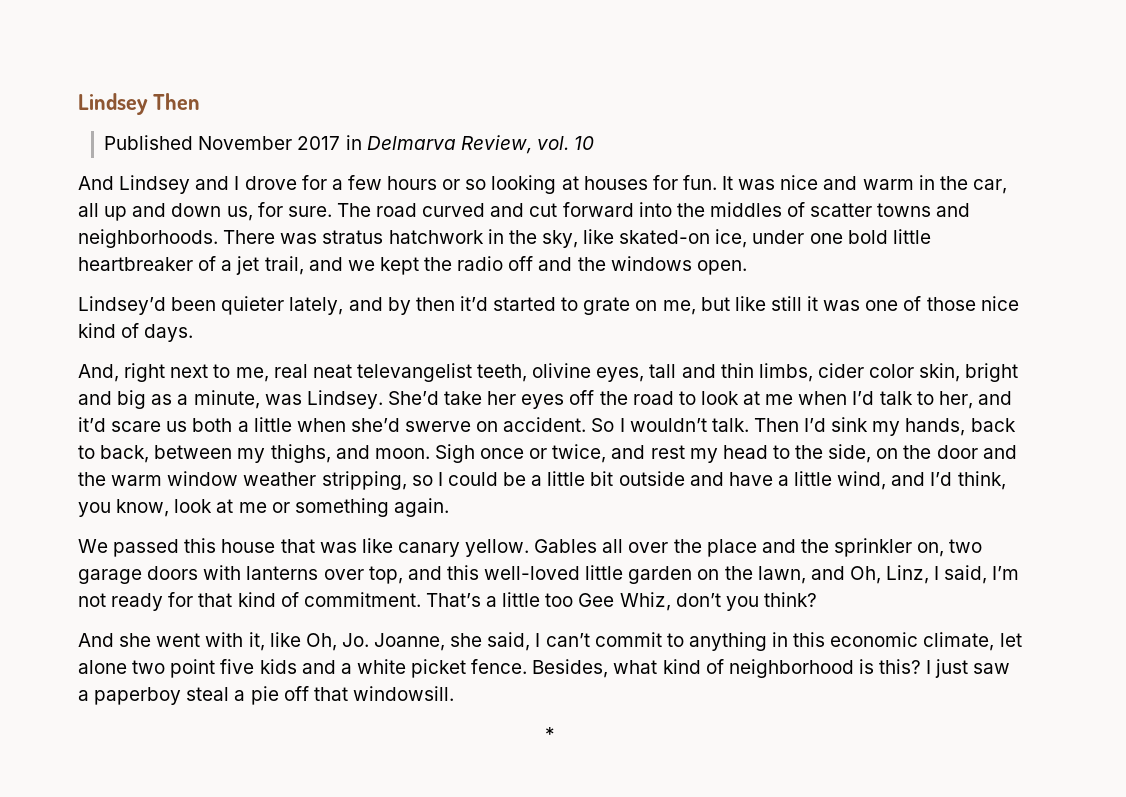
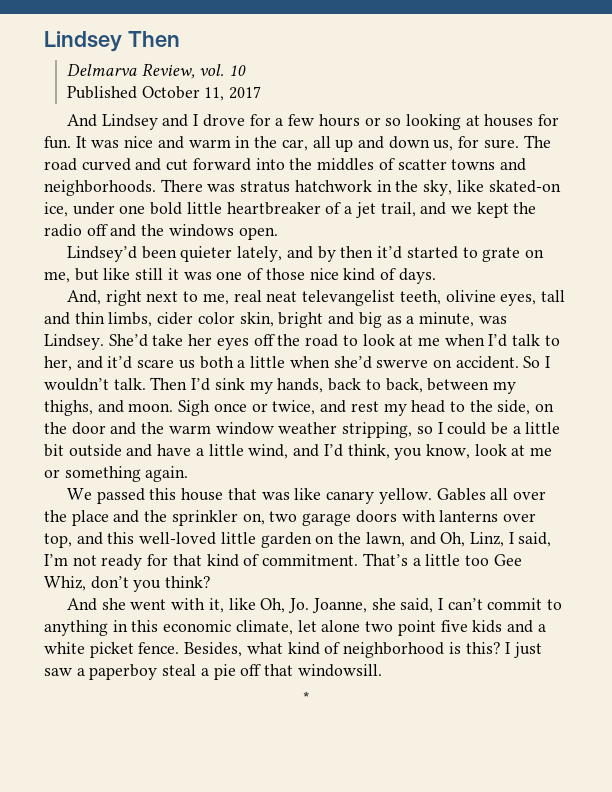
- Published November 2017 in Delmarva Review, vol. 10
+ Delmarva Review, vol. 10
+ Published October 11, 2017

